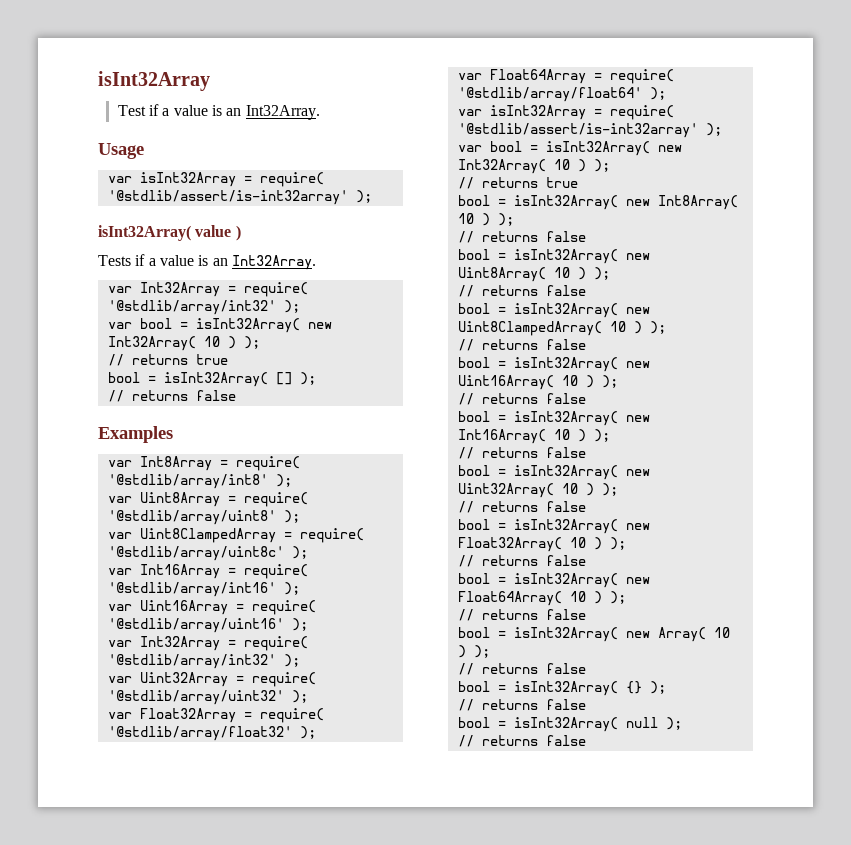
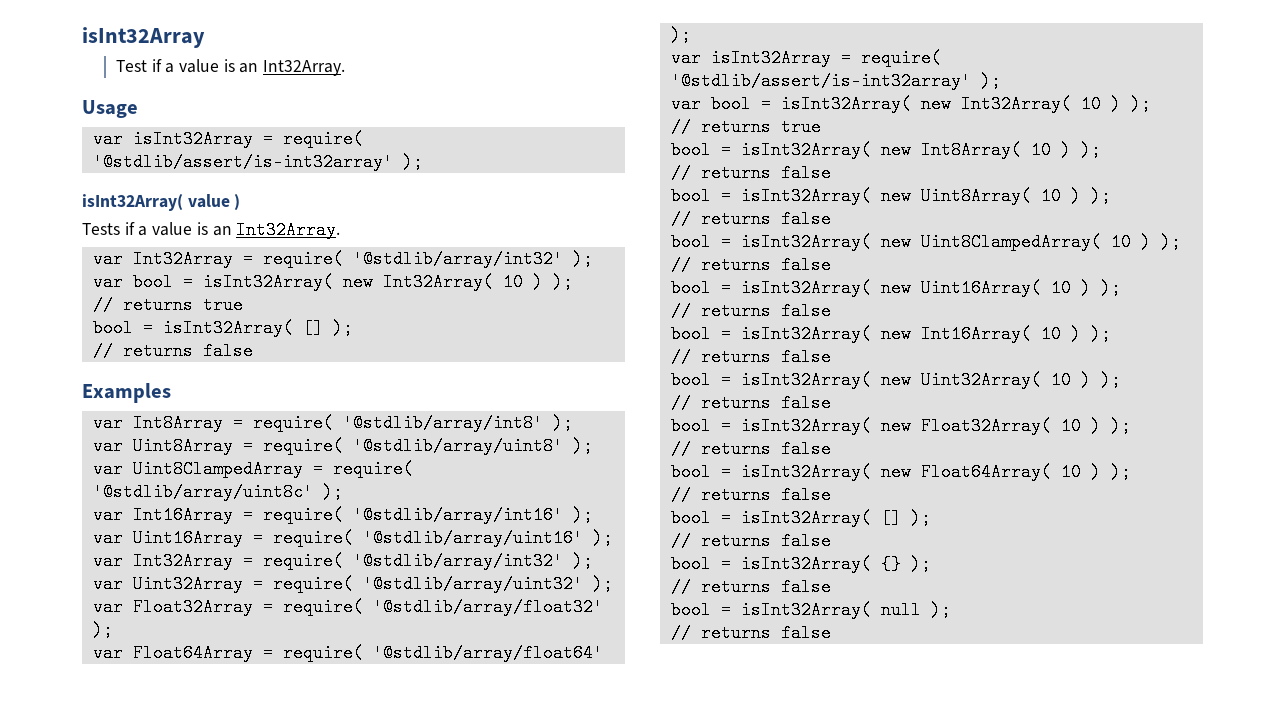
  bool = isInt32Array( new Float64Array( 10 ) );
  // returns false
- bool = isInt32Array( new Array( 10 ) );
+ bool = isInt32Array( [] );

